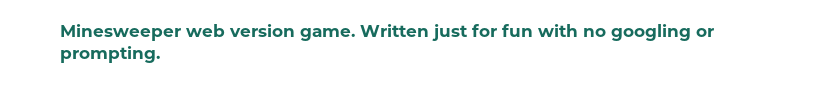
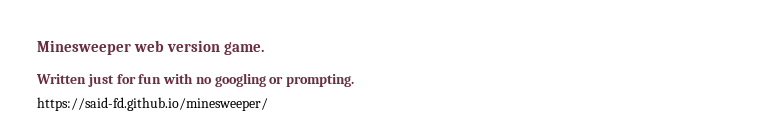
- Minesweeper web version game. Written just for fun with no googling or prompting.
+ Minesweeper web version game.
+ Written just for fun with no googling or prompting.
+ https://said-fd.github.io/minesweeper/

